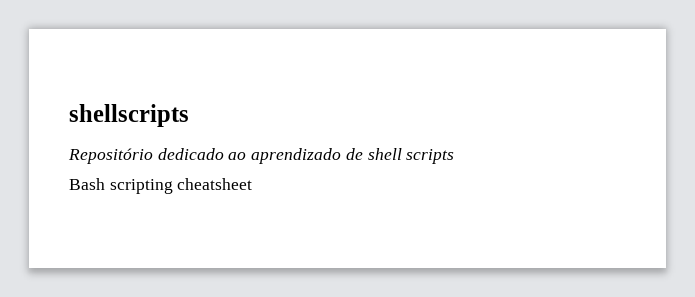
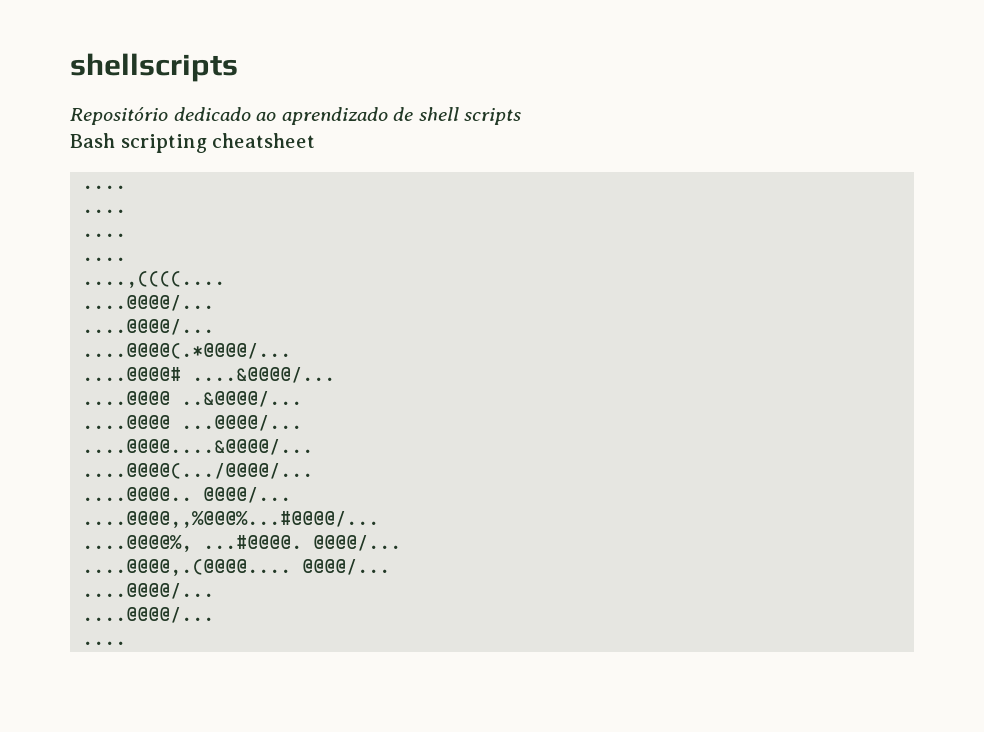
  Bash scripting cheatsheet
+ ....
+ ....
+ ....
+ ....
+ ....,((((....
+ ....@@@@/...
+ ....@@@@/...
+ ....@@@@(.*@@@@/...
+ ....@@@@# ....&@@@@/...
+ ....@@@@ ..&@@@@/...
+ ....@@@@ ...@@@@/...
+ ....@@@@....&@@@@/...
+ ....@@@@(.../@@@@/...
+ ....@@@@.. @@@@/...
+ ....@@@@,,%@@@%...#@@@@/...
+ ....@@@@%, ...#@@@@. @@@@/...
+ ....@@@@,.(@@@@.... @@@@/...
+ ....@@@@/...
+ ....@@@@/...
+ ....

